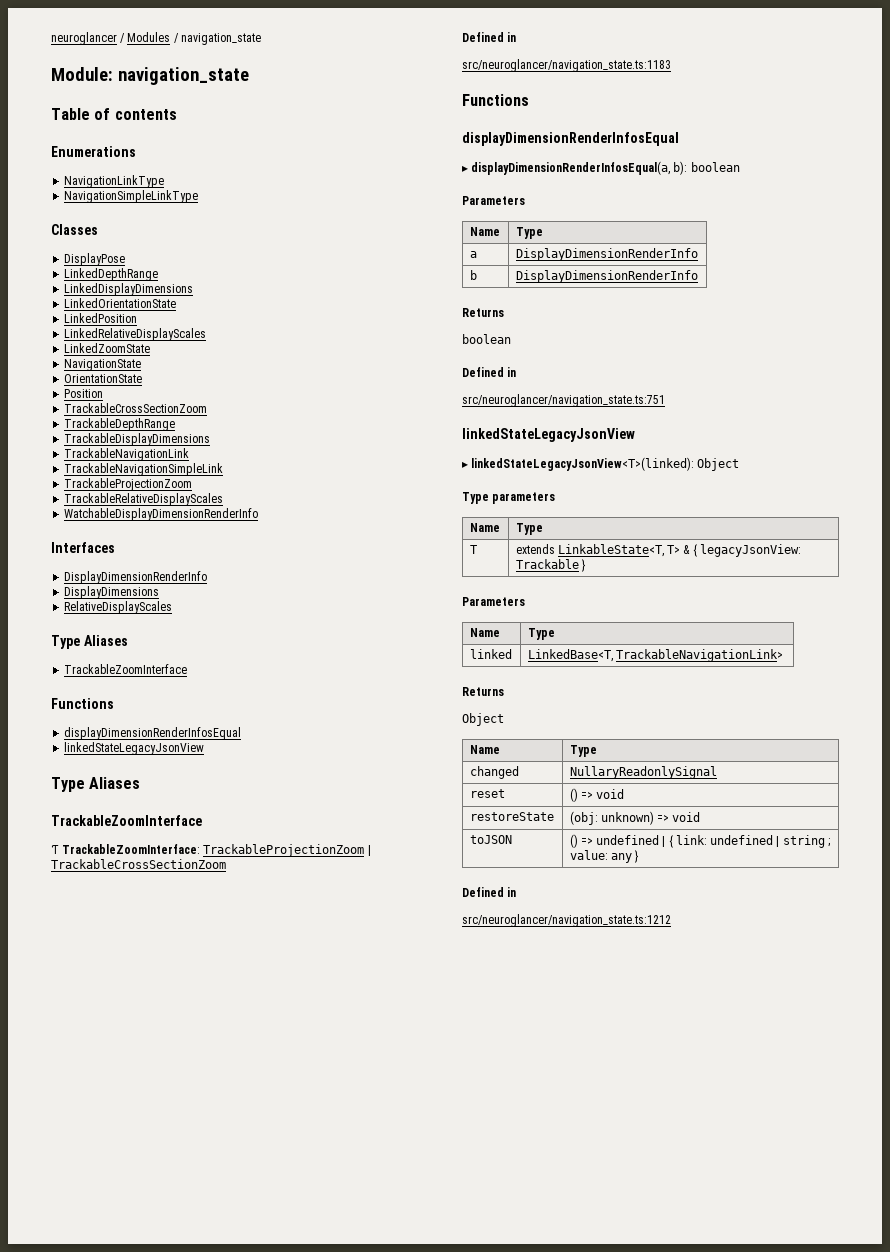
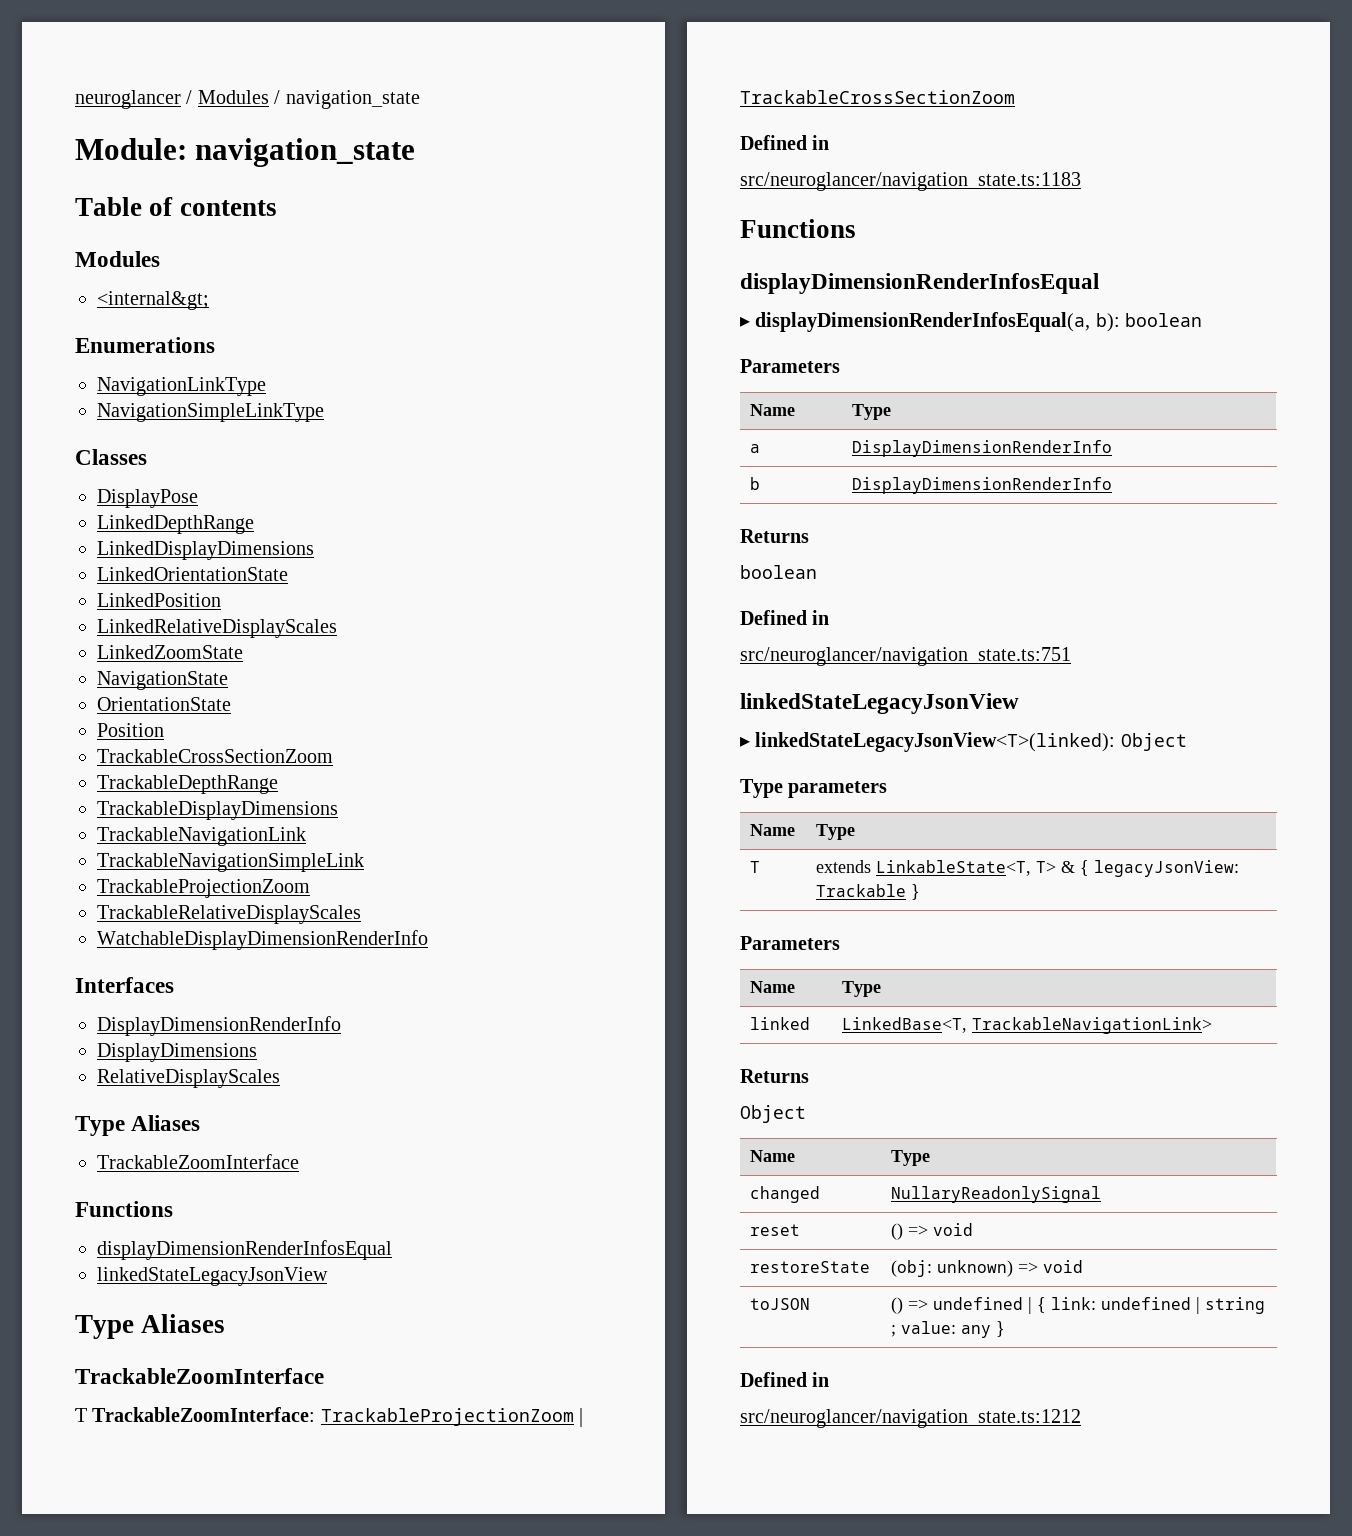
  Table of contents
+ Modules
+ <internal&gt;

